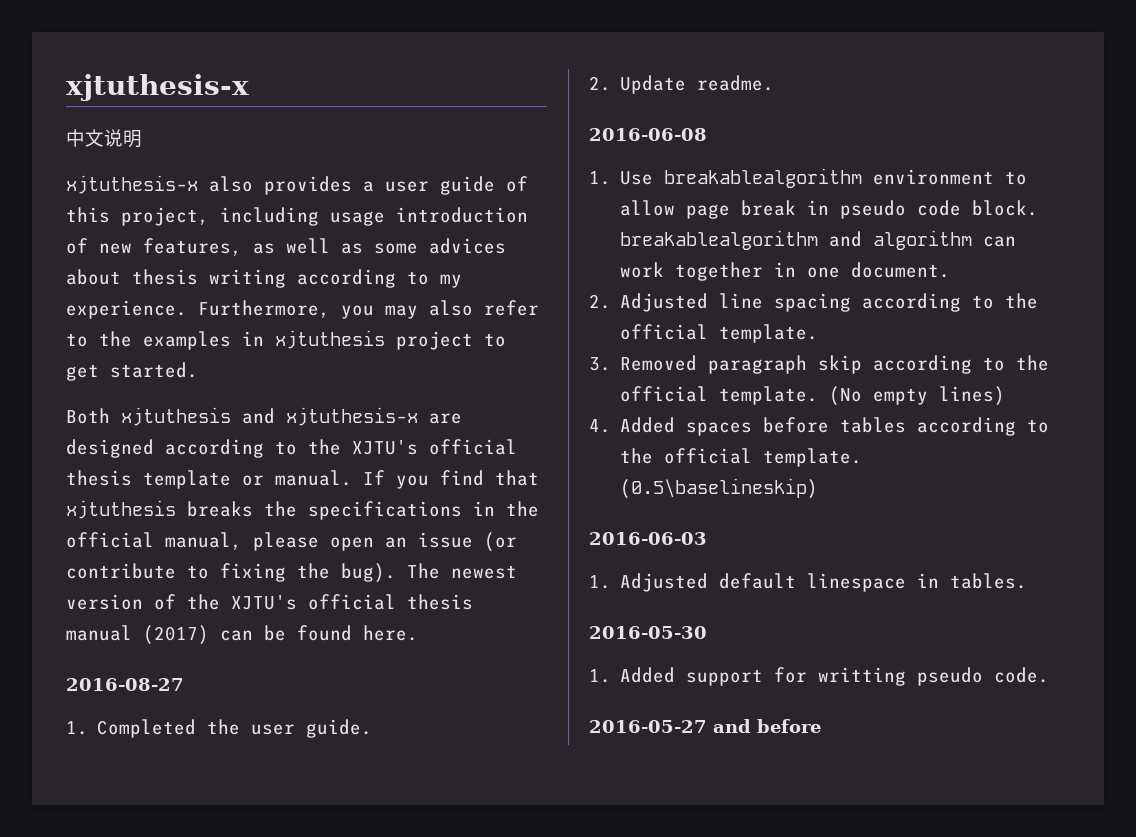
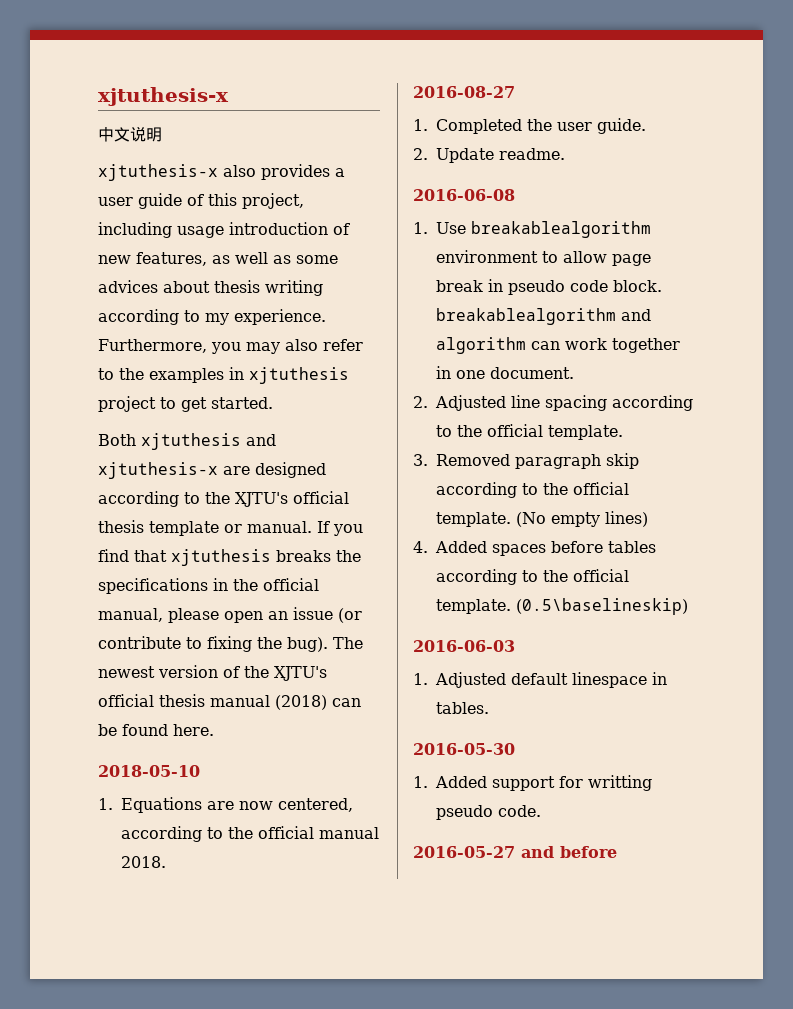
- The newest version of the XJTU's official thesis manual (2017) can be found here.
+ The newest version of the XJTU's official thesis manual (2018) can be found here.
+ 2018-05-10
+ 1. Equations are now centered, according to the official manual 2018.

